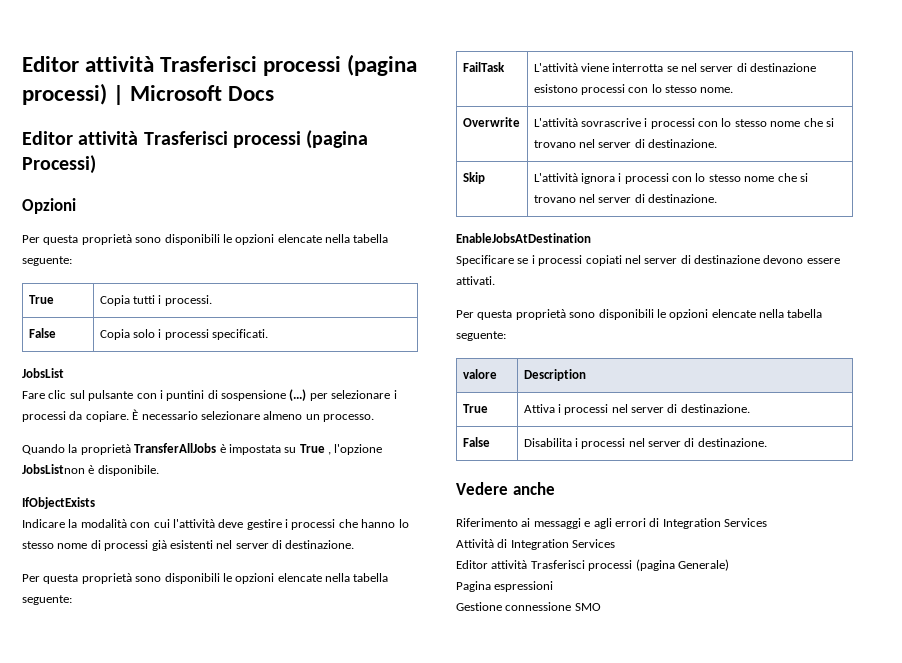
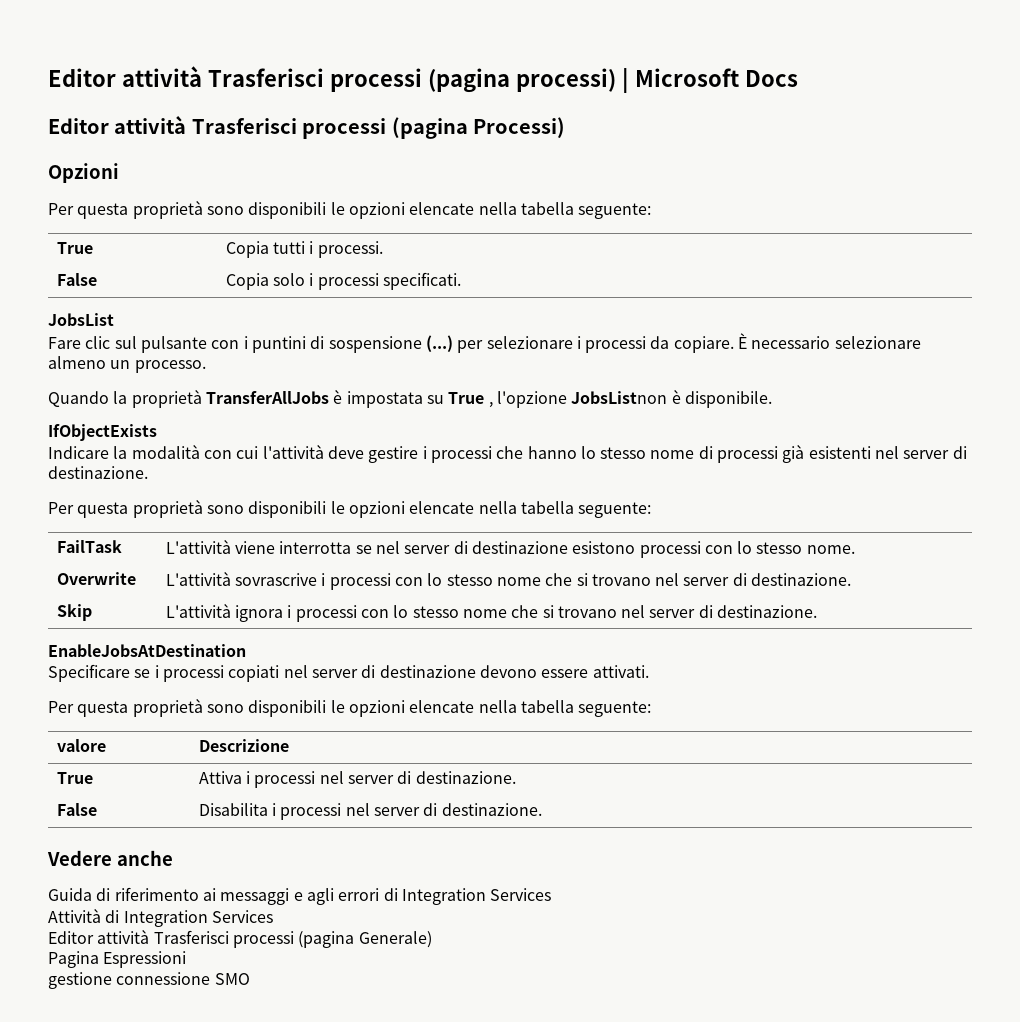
- valore | Description
+ valore | Descrizione
- Riferimento ai messaggi e agli errori di Integration Services
+ Guida di riferimento ai messaggi e agli errori di Integration Services
- Pagina espressioni
- Gestione connessione SMO
+ Pagina Espressioni
+ gestione connessione SMO

